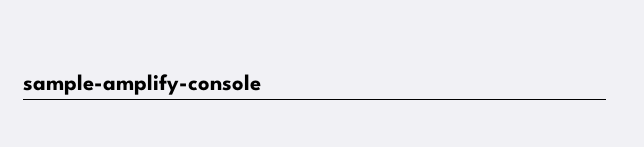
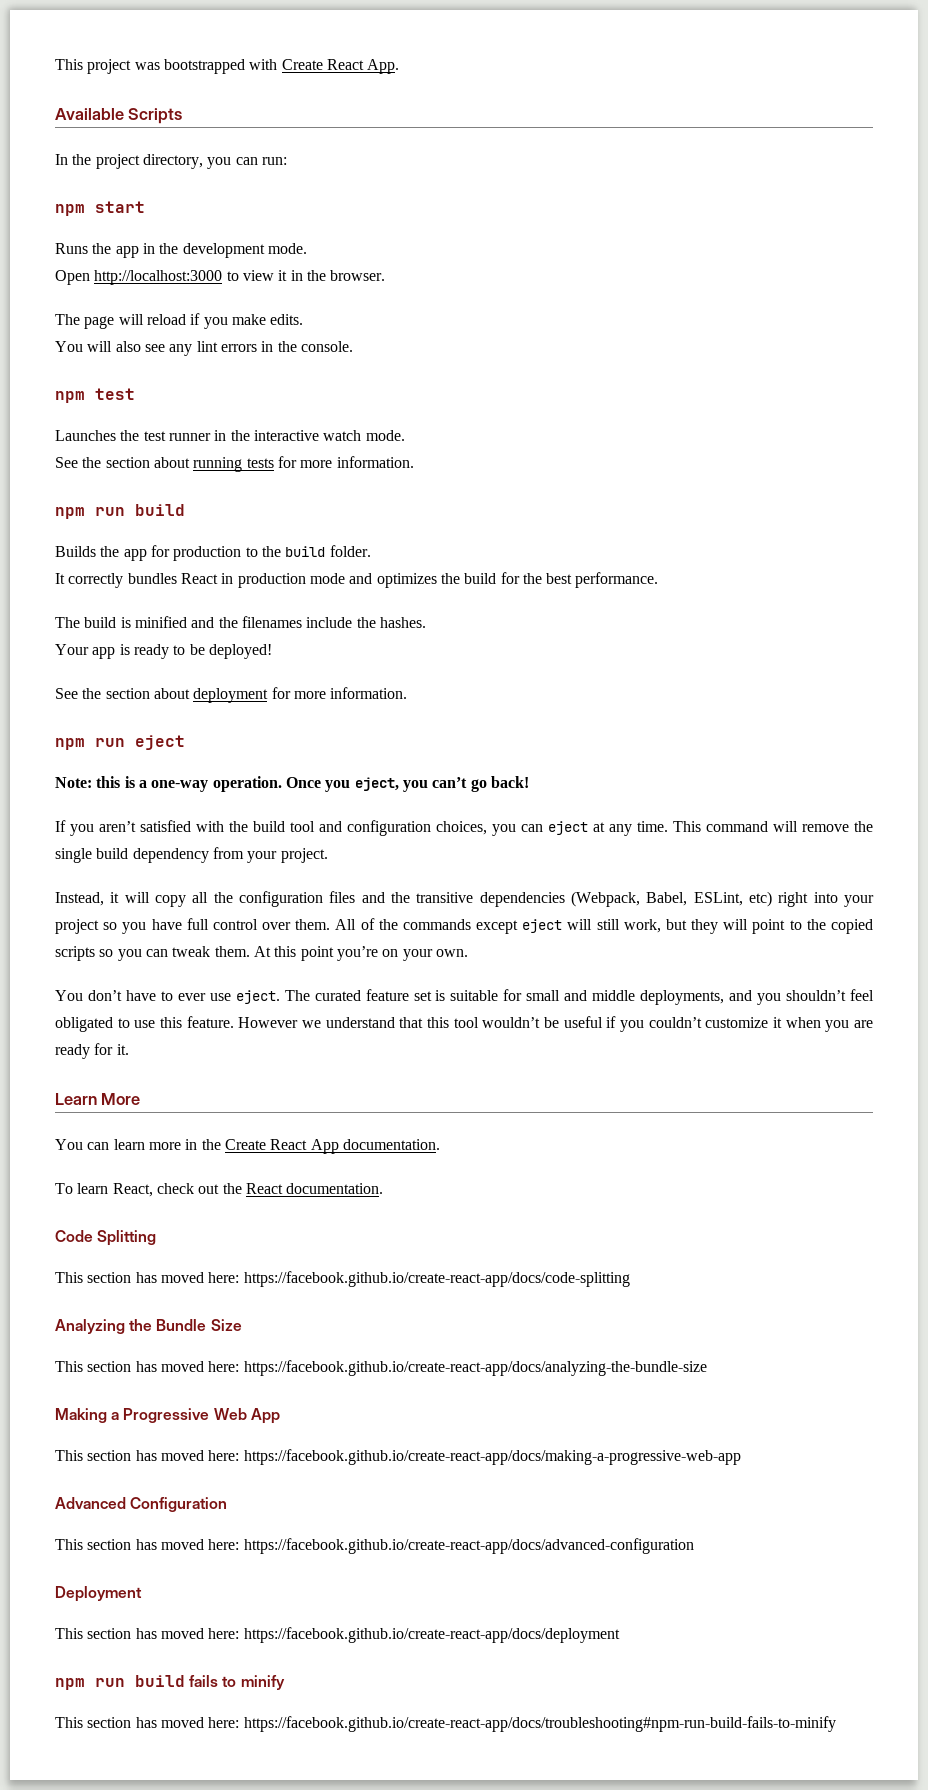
- sample-amplify-console
+ This project was bootstrapped with Create React App.
+ Available Scripts
+ In the project directory, you can run:
+ npm start
+ Runs the app in the development mode.
+ Open http://localhost:3000 to view it in the browser.
+ The page will reload if you make edits.
+ You will also see any lint errors in the console.
+ npm test
+ Launches the test runner in the interactive watch mode.
+ See the section about running tests for more information.
+ npm run build
+ Builds the app for production to the build folder.
+ It correctly bundles React in production mode and optimizes the build for the best performance.
+ The build is minified and the filenames include the hashes.
+ Your app is ready to be deployed!
+ See the section about deployment for more information.
+ npm run eject
+ Note: this is a one-way operation. Once you eject, you can’t go back!
+ If you aren’t satisfied with the build tool and configuration choices, you can eject at any time. This command will remove the single build dependency from your project.
+ Instead, it will copy all the configuration files and the transitive dependencies (Webpack, Babel, ESLint, etc) right into your project so you have full control over them. All of the commands except eject will still work, but they will point to the copied scripts so you can tweak them. At this point you’re on your own.
+ You don’t have to ever use eject. The curated feature set is suitable for small and middle deployments, and you shouldn’t feel obligated to use this feature. However we understand that this tool wouldn’t be useful if you couldn’t customize it when you are ready for it.
+ Learn More
+ You can learn more in the Create React App documentation.
+ To learn React, check out the React documentation.
+ Code Splitting
+ This section has moved here: https://facebook.github.io/create-react-app/docs/code-splitting
+ Analyzing the Bundle Size
+ This section has moved here: https://facebook.github.io/create-react-app/docs/analyzing-the-bundle-size
+ Making a Progressive Web App
+ This section has moved here: https://facebook.github.io/create-react-app/docs/making-a-progressive-web-app
+ Advanced Configuration
+ This section has moved here: https://facebook.github.io/create-react-app/docs/advanced-configuration
+ Deployment
+ This section has moved here: https://facebook.github.io/create-react-app/docs/deployment
+ npm run build fails to minify
+ This section has moved here: https://facebook.github.io/create-react-app/docs/troubleshooting#npm-run-build-fails-to-minify

